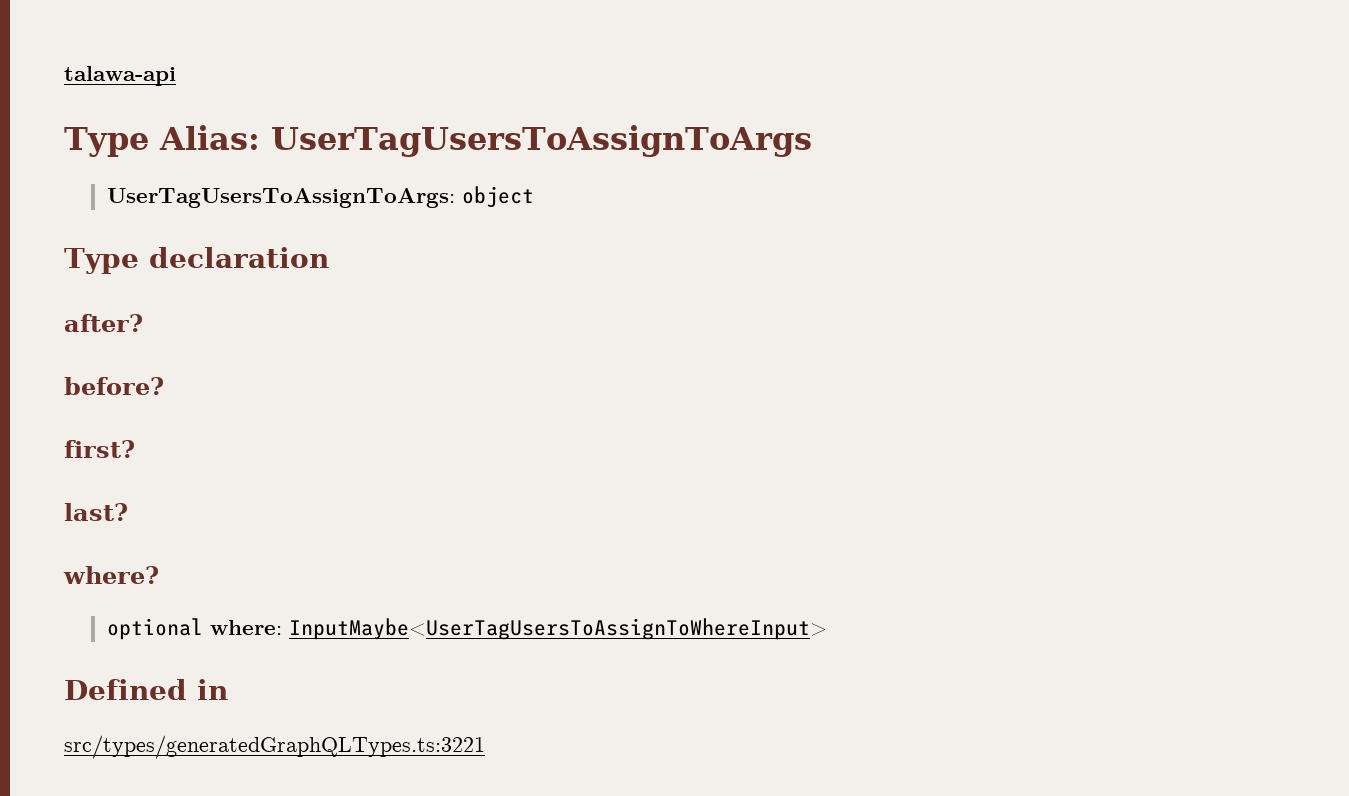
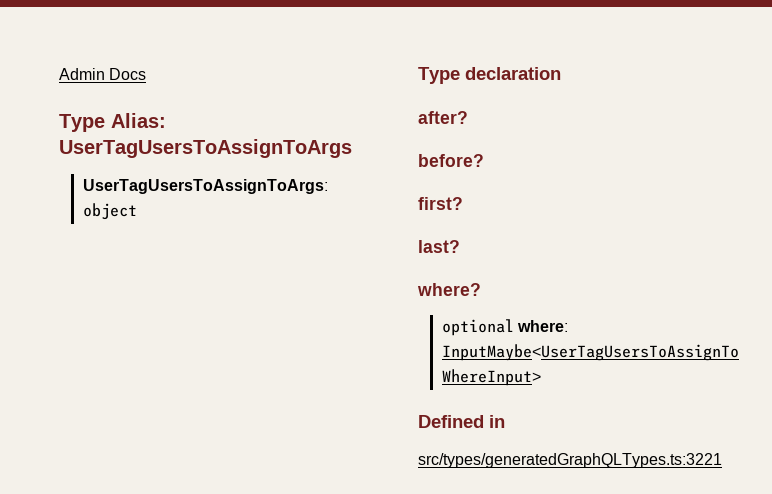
- talawa-api
+ Admin Docs

